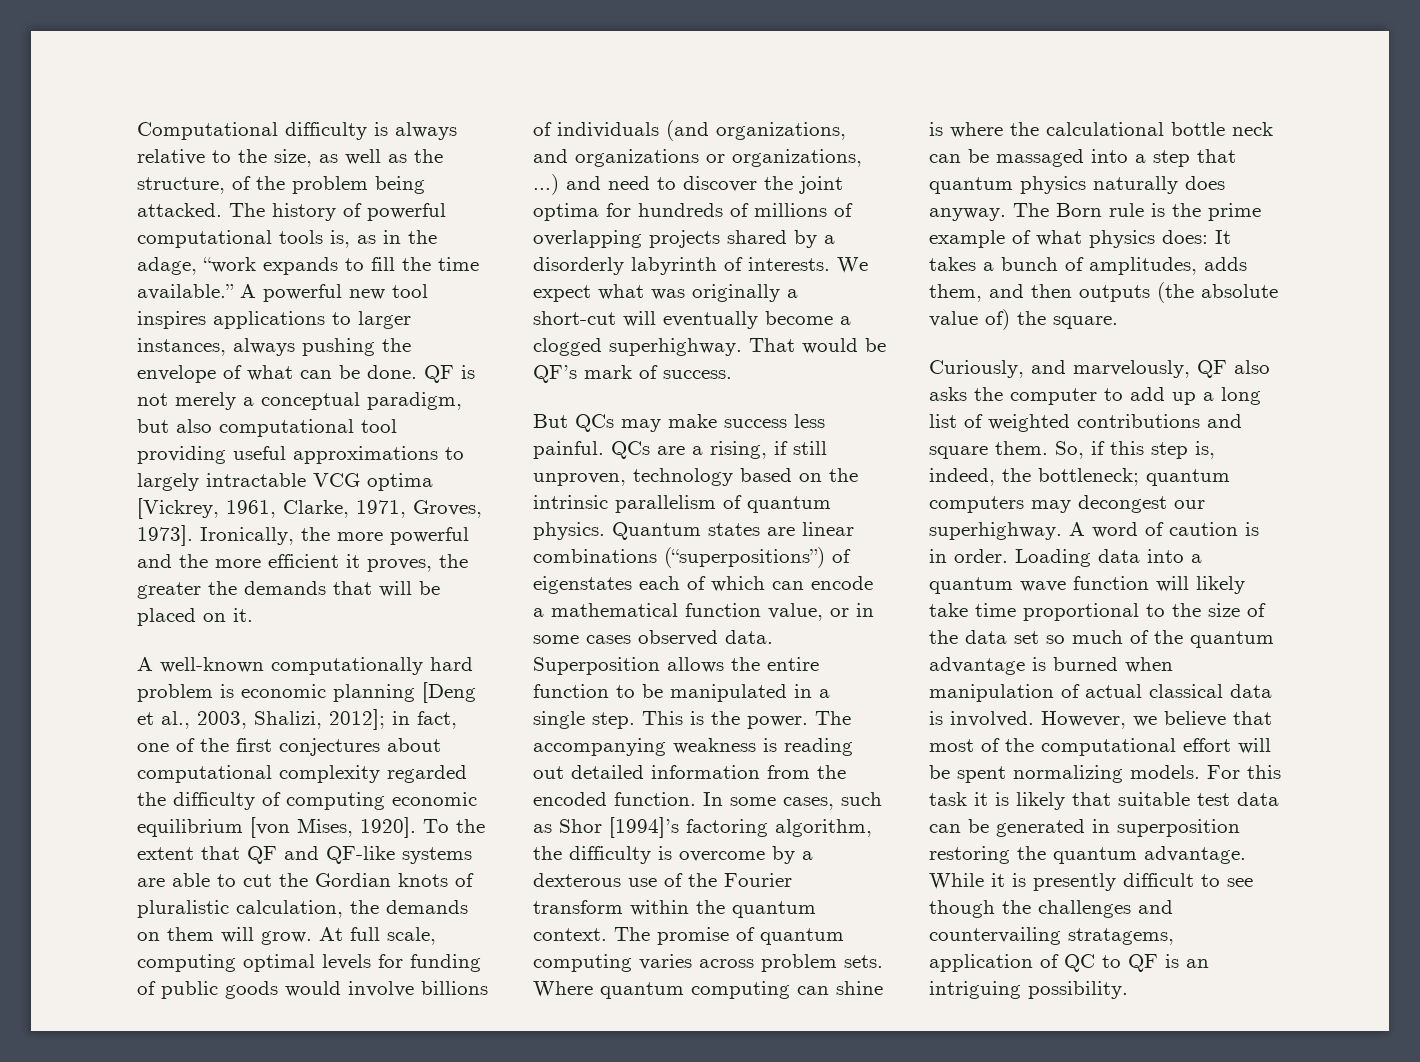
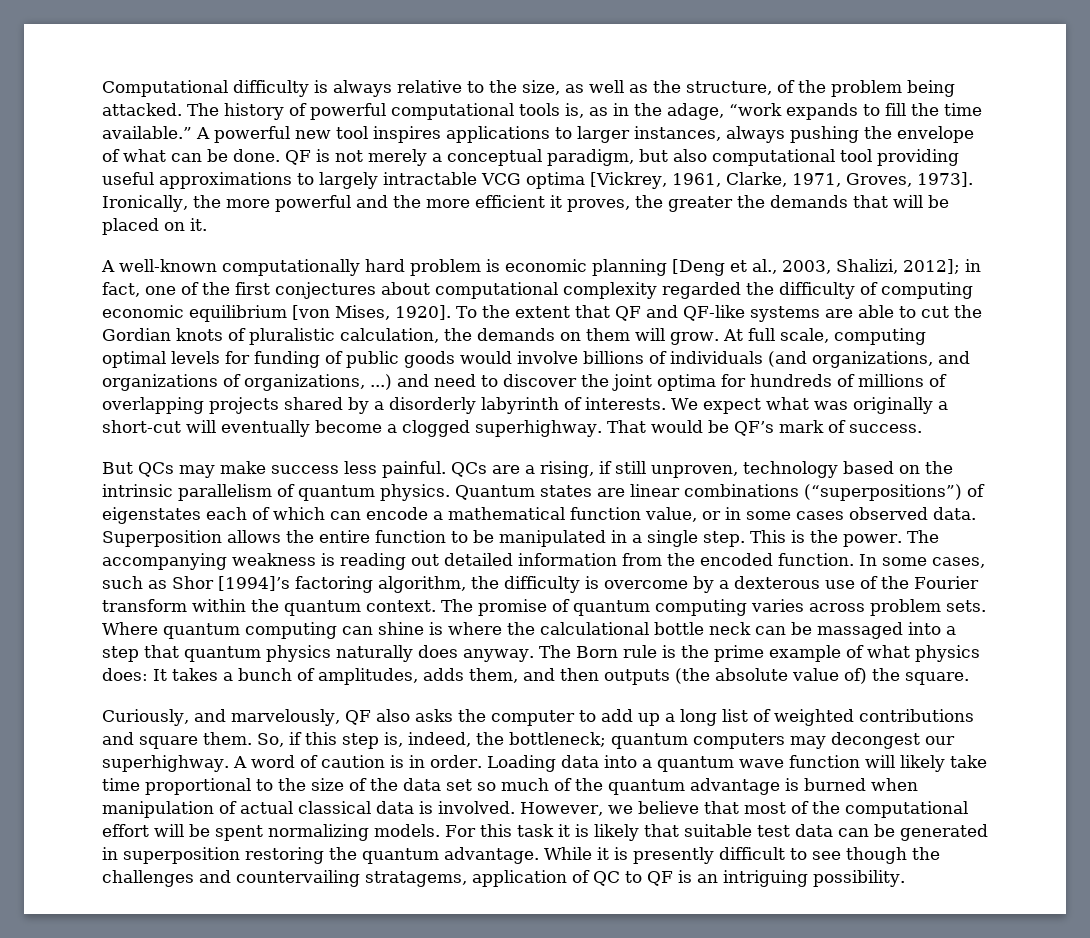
- At full scale, computing optimal levels for funding of public goods would involve billions of individuals (and organizations, and organizations or organizations, ...) and need to discover the joint optima for hundreds of millions of overlapping projects shared by a disorderly labyrinth of interests.
+ At full scale, computing optimal levels for funding of public goods would involve billions of individuals (and organizations, and organizations of organizations, ...) and need to discover the joint optima for hundreds of millions of overlapping projects shared by a disorderly labyrinth of interests.

